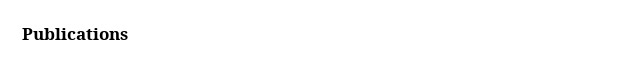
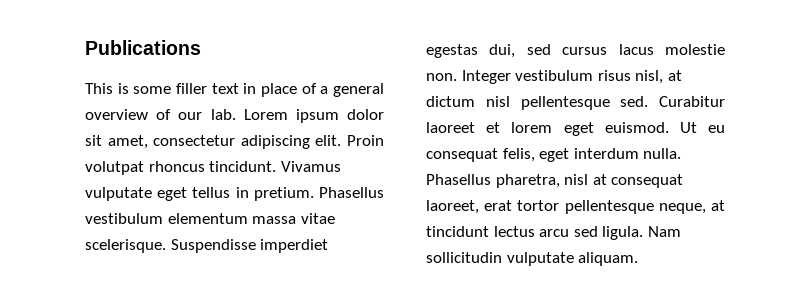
+ This is some filler text in place of a general overview of our lab. Lorem ipsum dolor sit amet, consectetur adipiscing elit. Proin volutpat rhoncus tincidunt. Vivamus vulputate eget tellus in pretium. Phasellus vestibulum elementum massa vitae scelerisque. Suspendisse imperdiet egestas dui, sed cursus lacus molestie non. Integer vestibulum risus nisl, at dictum nisl pellentesque sed. Curabitur laoreet et lorem eget euismod. Ut eu consequat felis, eget interdum nulla. Phasellus pharetra, nisl at consequat laoreet, erat tortor pellentesque neque, at tincidunt lectus arcu sed ligula. Nam sollicitudin vulputate aliquam.

